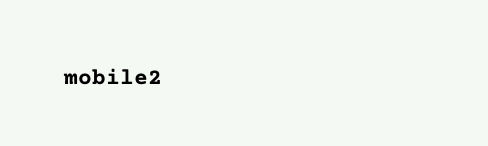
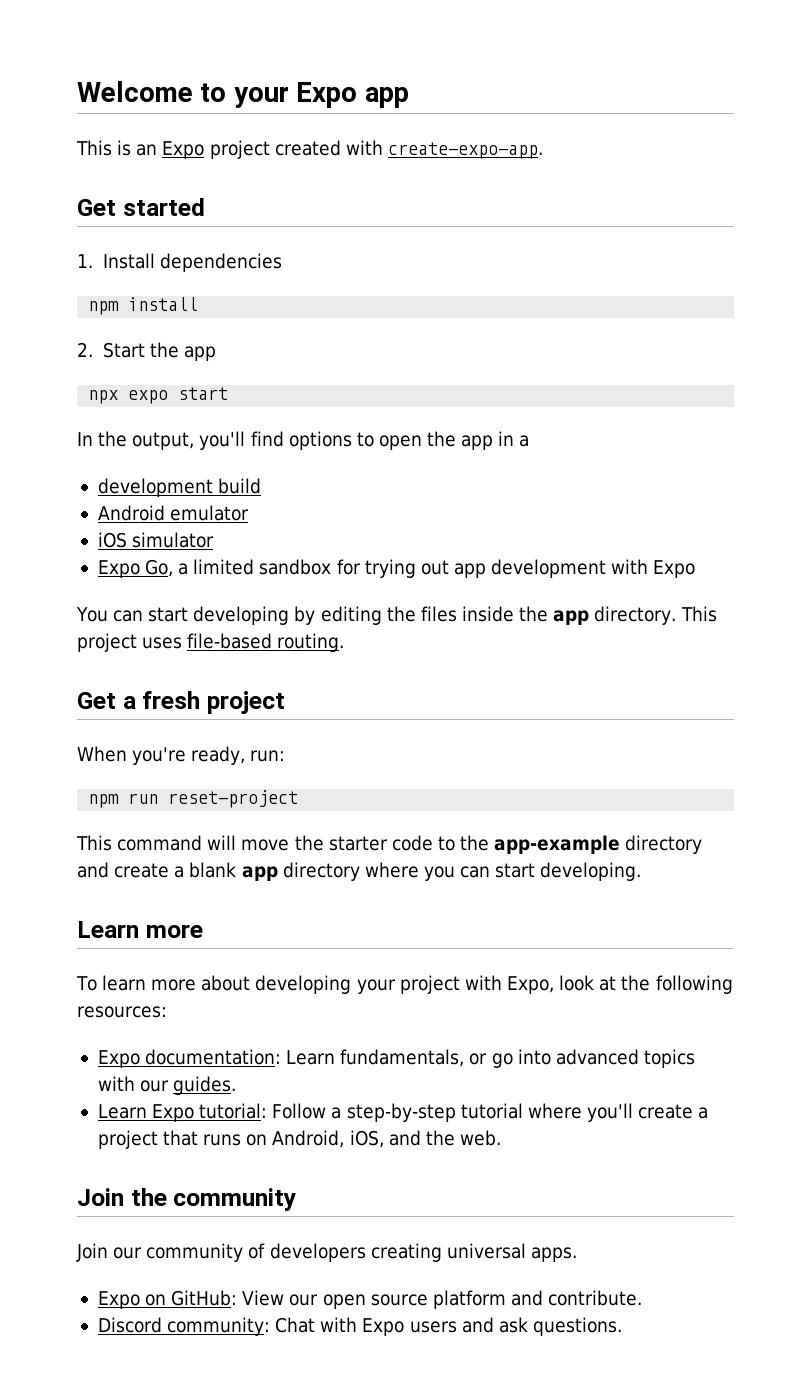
- mobile2
+ Welcome to your Expo app
+ This is an Expo project created with create-expo-app.
+ Get started
+ 1. Install dependencies
+ npm install
+ 2. Start the app
+ npx expo start
+ In the output, you'll find options to open the app in a
+ development build
+ Android emulator
+ iOS simulator
+ Expo Go, a limited sandbox for trying out app development with Expo
+ You can start developing by editing the files inside the app directory. This project uses file-based routing.
+ Get a fresh project
+ When you're ready, run:
+ npm run reset-project
+ This command will move the starter code to the app-example directory and create a blank app directory where you can start developing.
+ Learn more
+ To learn more about developing your project with Expo, look at the following resources:
+ Expo documentation: Learn fundamentals, or go into advanced topics with our guides.
+ Learn Expo tutorial: Follow a step-by-step tutorial where you'll create a project that runs on Android, iOS, and the web.
+ Join the community
+ Join our community of developers creating universal apps.
+ Expo on GitHub: View our open source platform and contribute.
+ Discord community: Chat with Expo users and ask questions.

